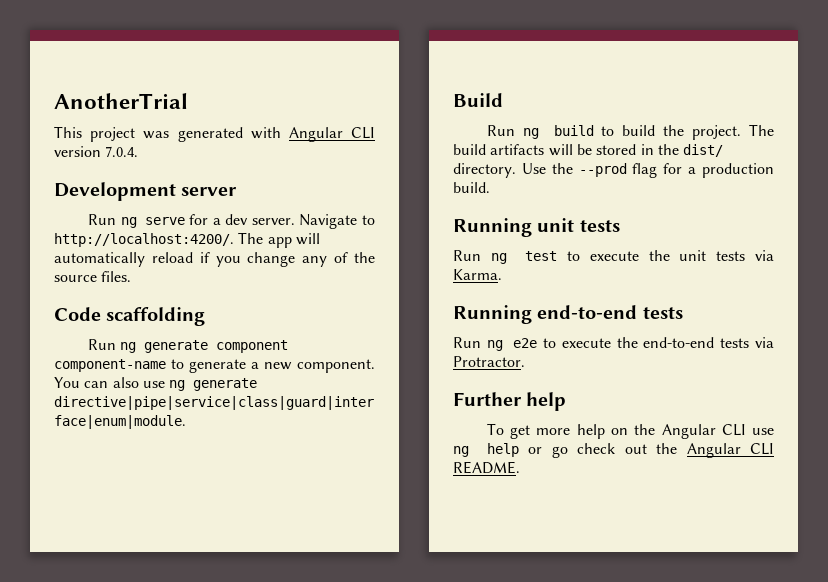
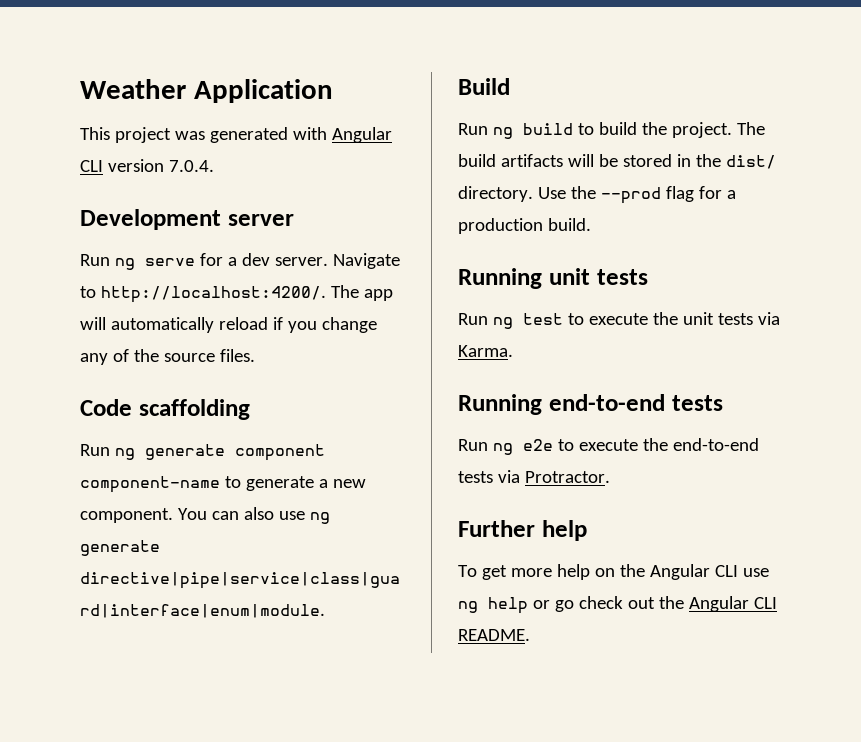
- AnotherTrial
+ Weather Application

